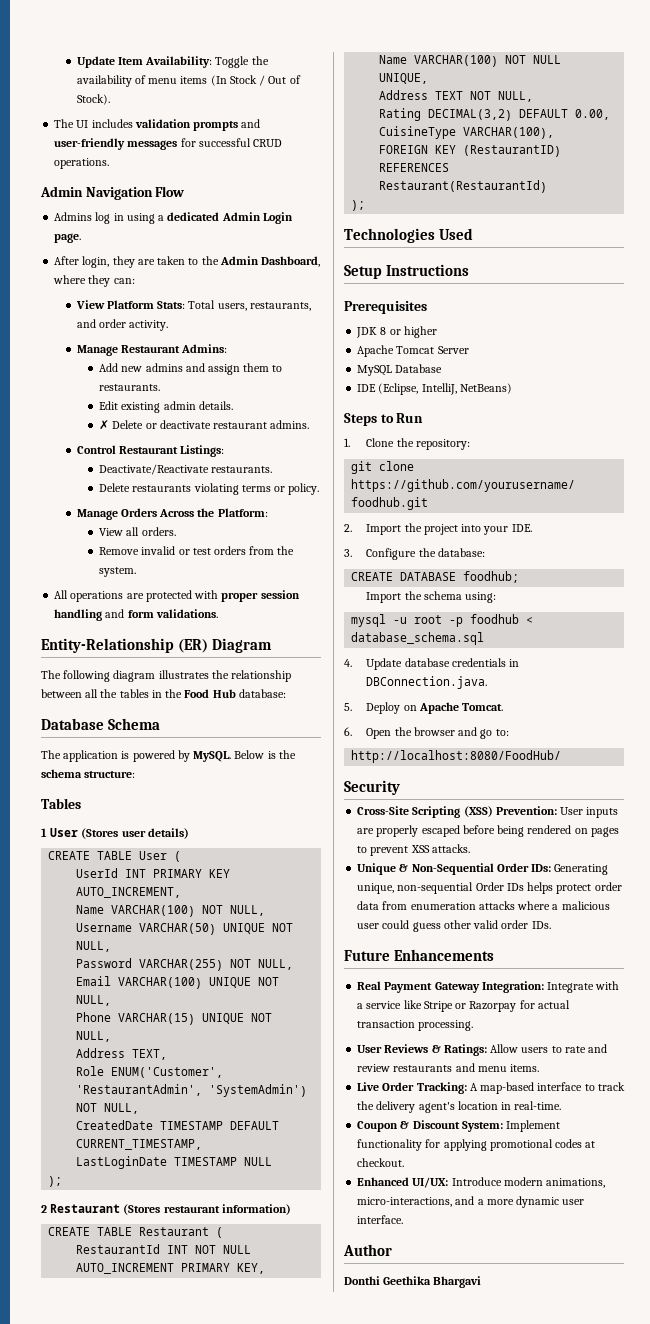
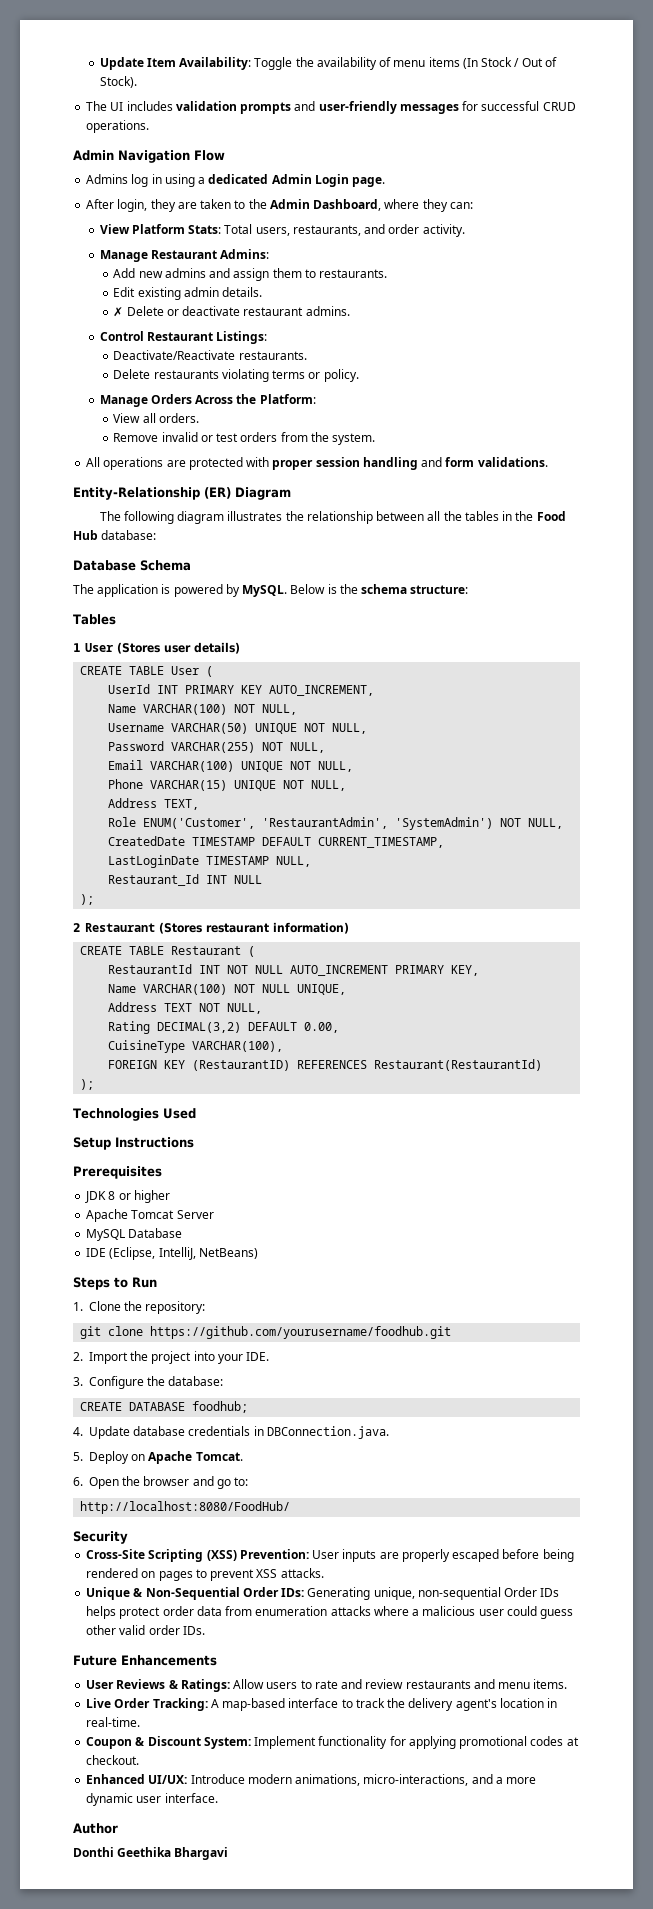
- LastLoginDate TIMESTAMP NULL
+ LastLoginDate TIMESTAMP NULL,
+ Restaurant_Id INT NULL
- Import the schema using:
- mysql -u root -p foodhub < database_schema.sql
- Real Payment Gateway Integration: Integrate with a service like Stripe or Razorpay for actual transaction processing.

